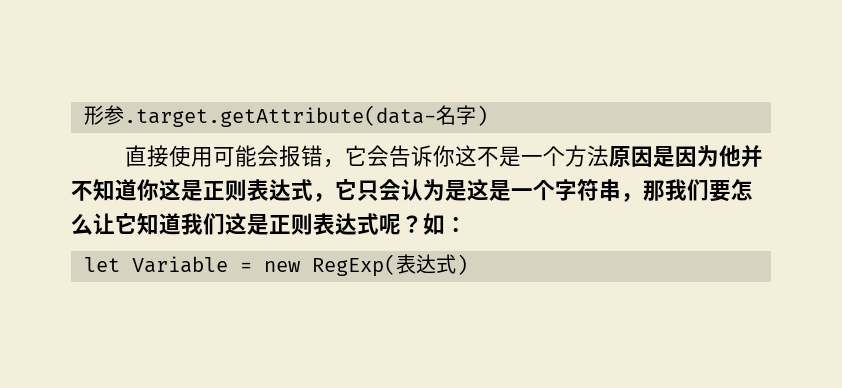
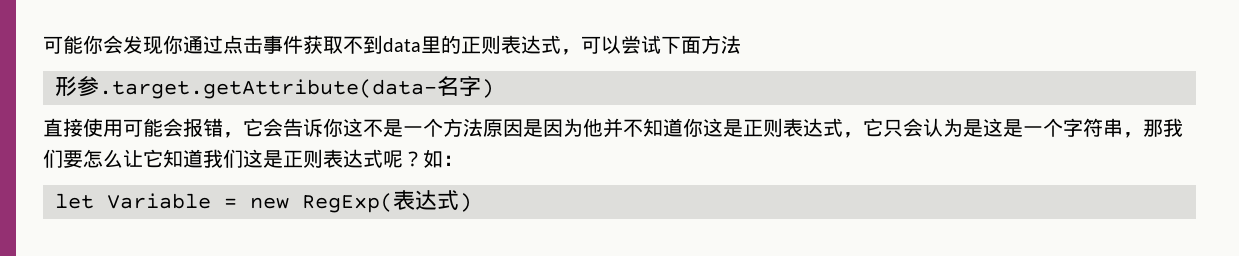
+ 可能你会发现你通过点击事件获取不到data里的正则表达式，可以尝试下面方法

